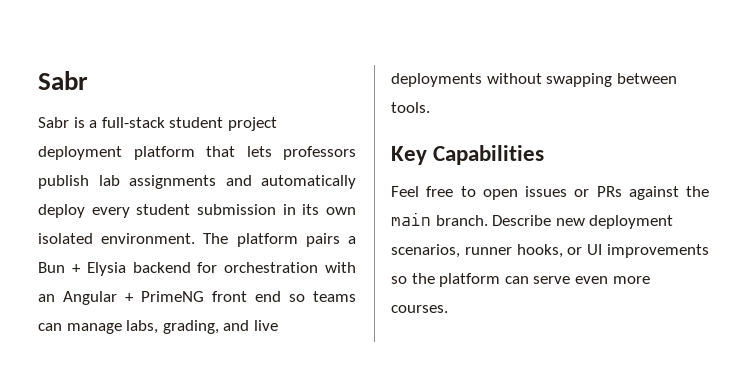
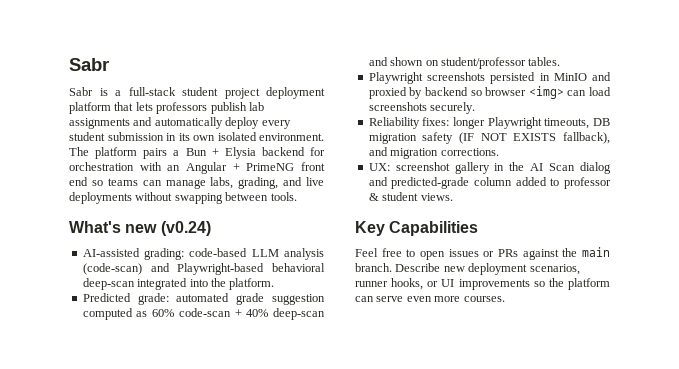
+ What's new (v0.24)
+ AI-assisted grading: code-based LLM analysis (code-scan) and Playwright-based behavioral deep-scan integrated into the platform.
+ Predicted grade: automated grade suggestion computed as 60% code-scan + 40% deep-scan and shown on student/professor tables.
+ Playwright screenshots persisted in MinIO and proxied by backend so browser <img> can load screenshots securely.
+ Reliability fixes: longer Playwright timeouts, DB migration safety (IF NOT EXISTS fallback), and migration corrections.
+ UX: screenshot gallery in the AI Scan dialog and predicted-grade column added to professor & student views.

